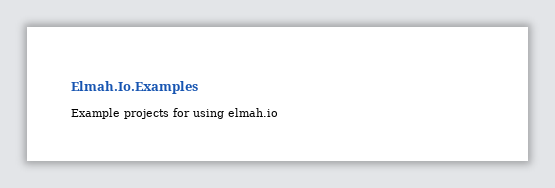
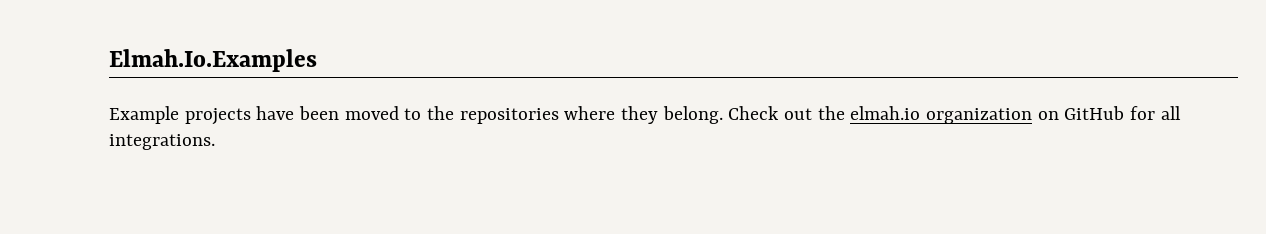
- Example projects for using elmah.io
+ Example projects have been moved to the repositories where they belong. Check out the elmah.io organization on GitHub for all integrations.

